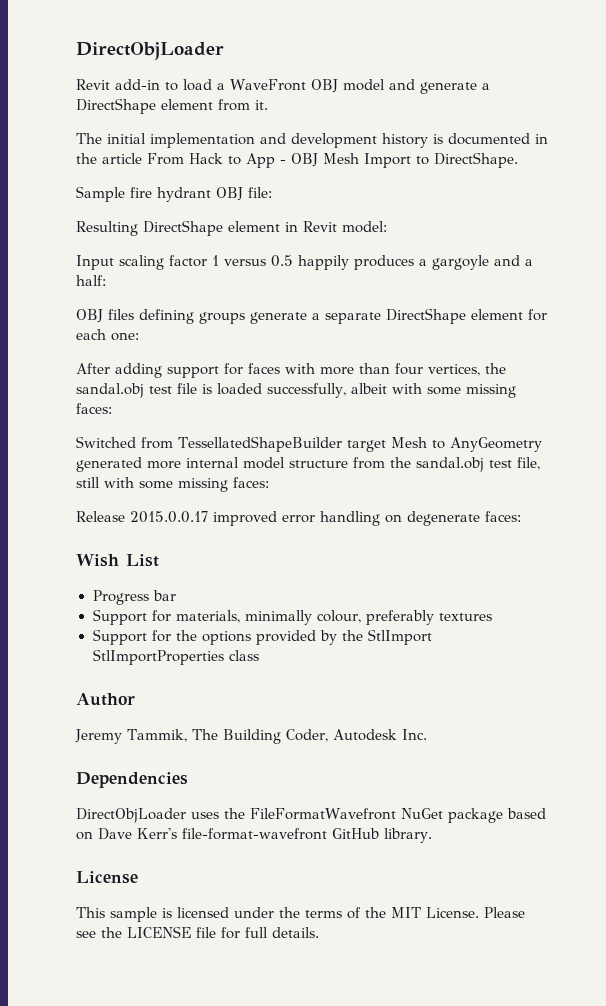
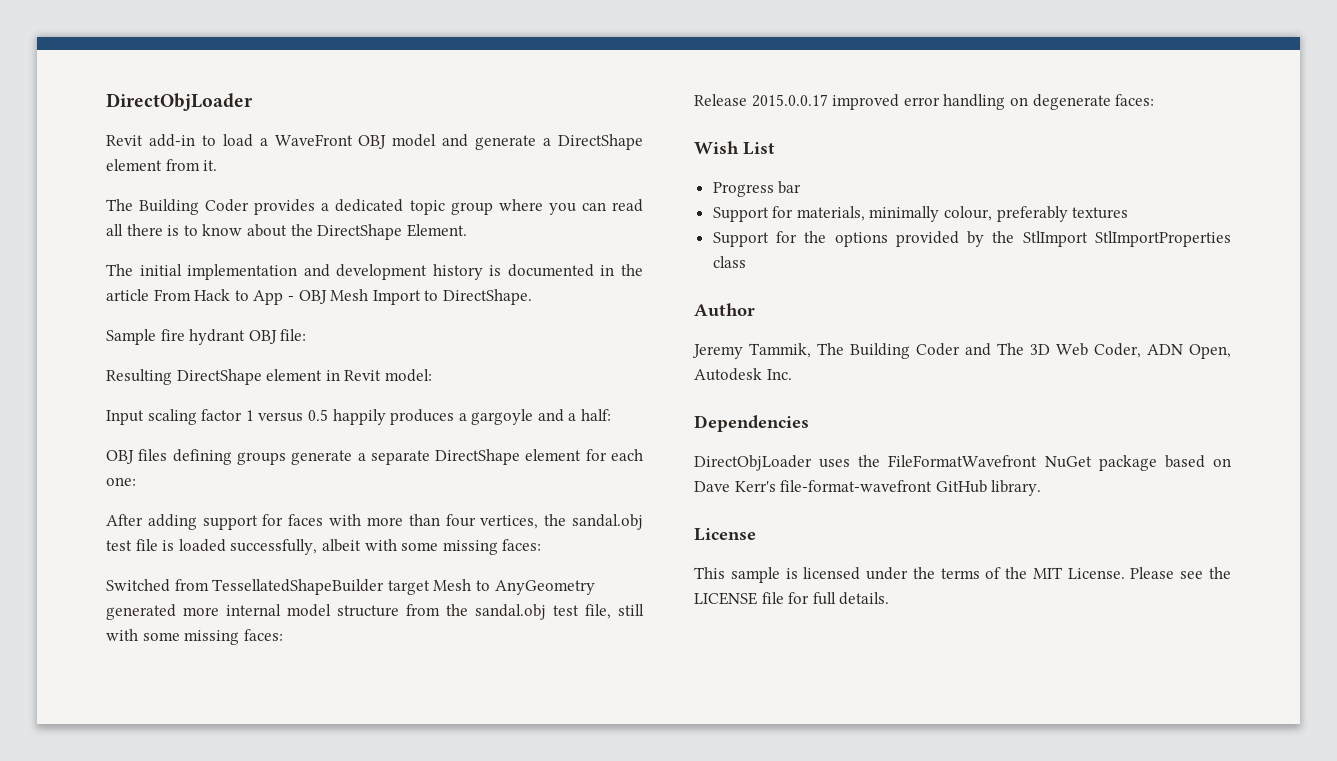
+ The Building Coder provides a dedicated topic group where you can read all there is to know about the DirectShape Element.
- Jeremy Tammik, The Building Coder, Autodesk Inc.
+ Jeremy Tammik, The Building Coder and The 3D Web Coder, ADN Open, Autodesk Inc.

